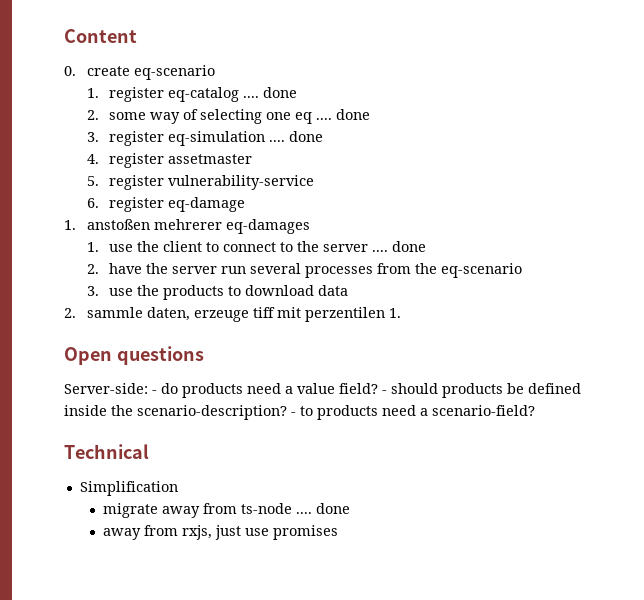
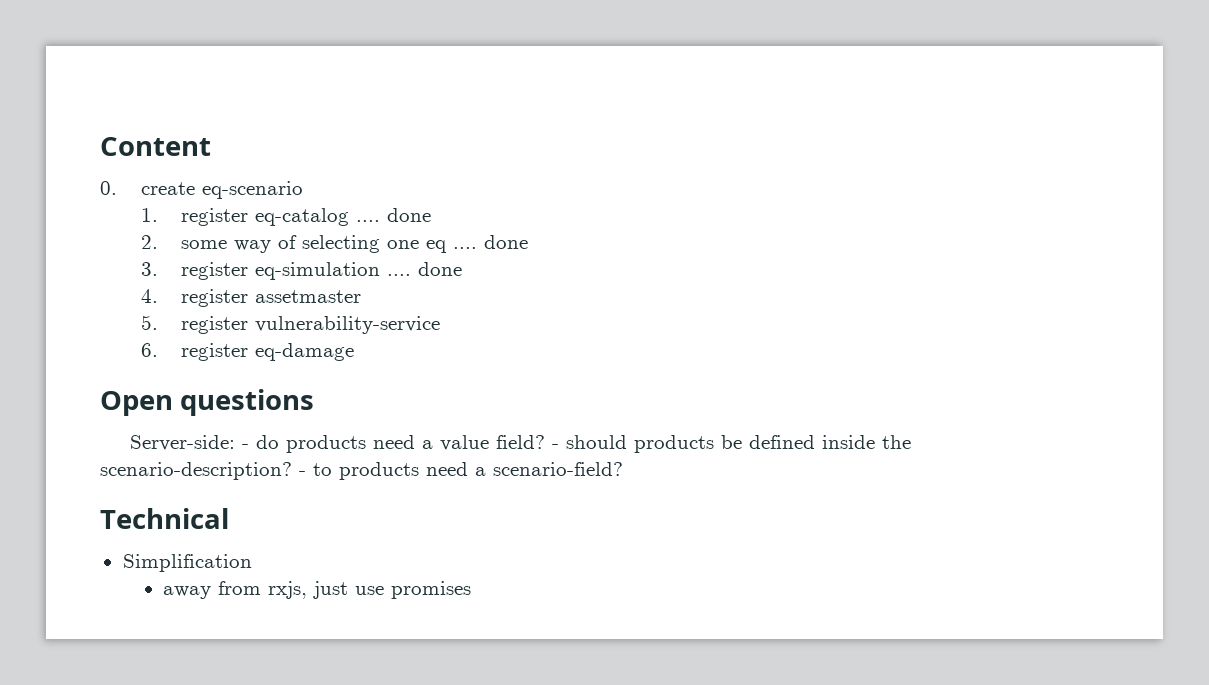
- 1. anstoßen mehrerer eq-damages
- 1. use the client to connect to the server .... done
- 2. have the server run several processes from the eq-scenario
- 3. use the products to download data
- 2. sammle daten, erzeuge tiff mit perzentilen 1.
- migrate away from ts-node .... done

